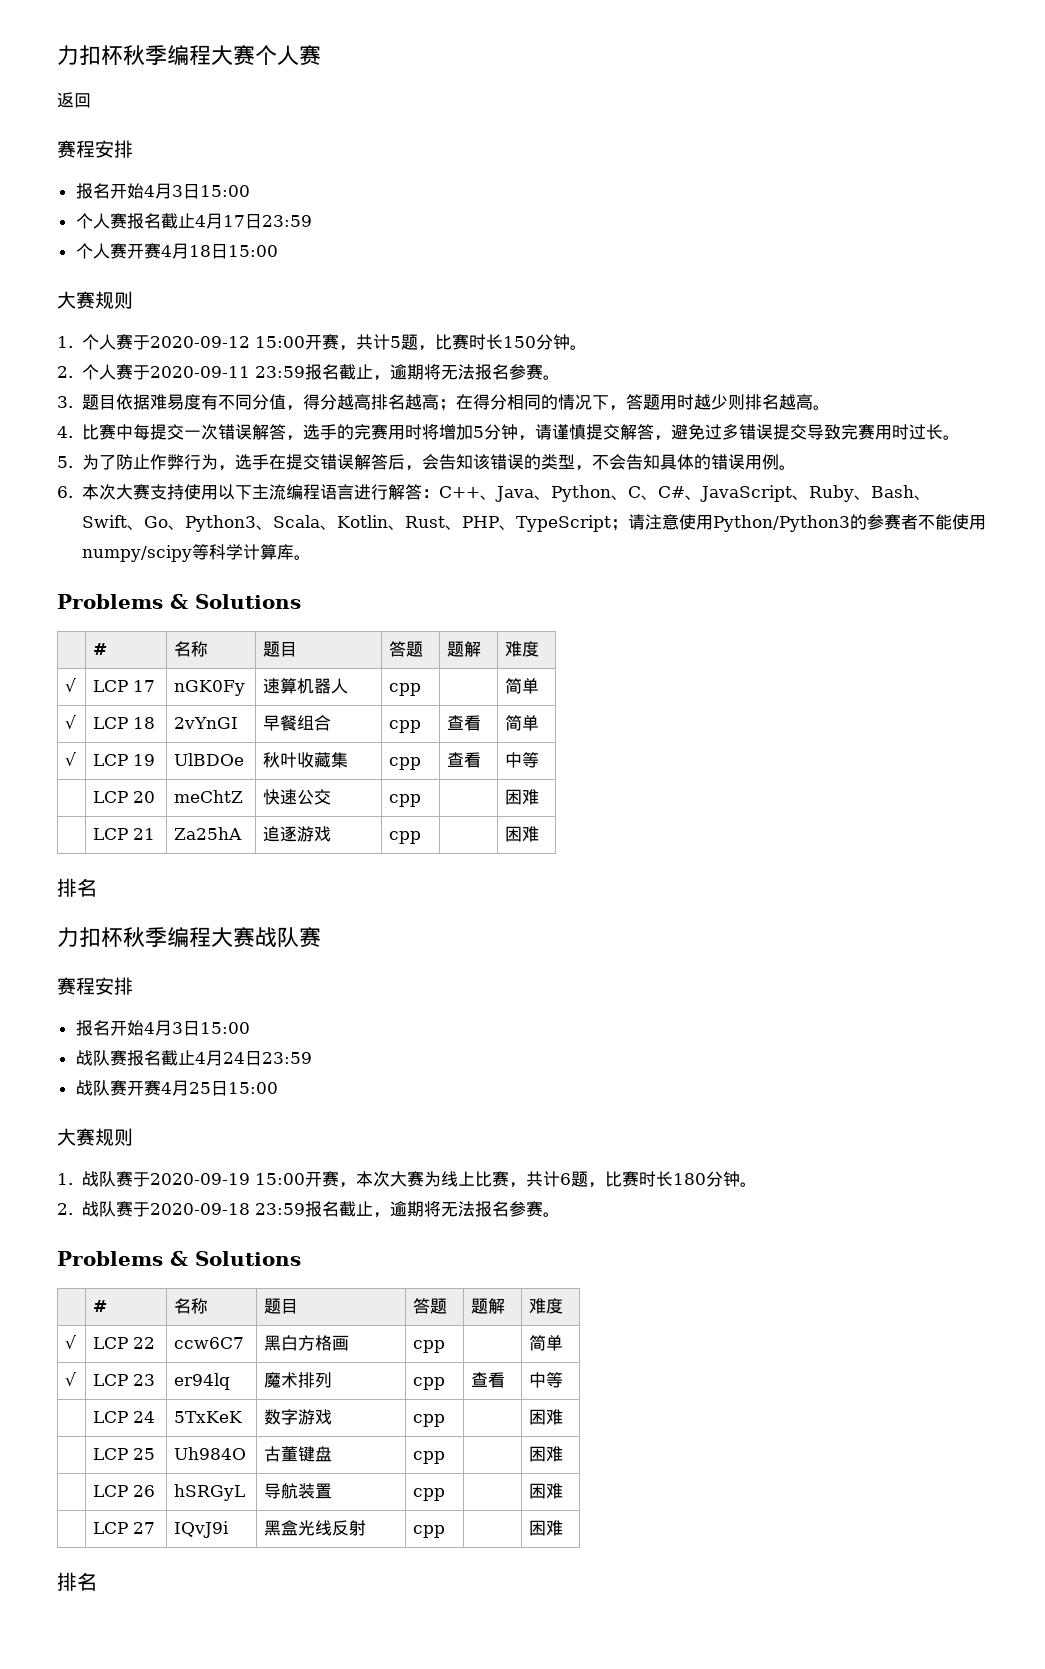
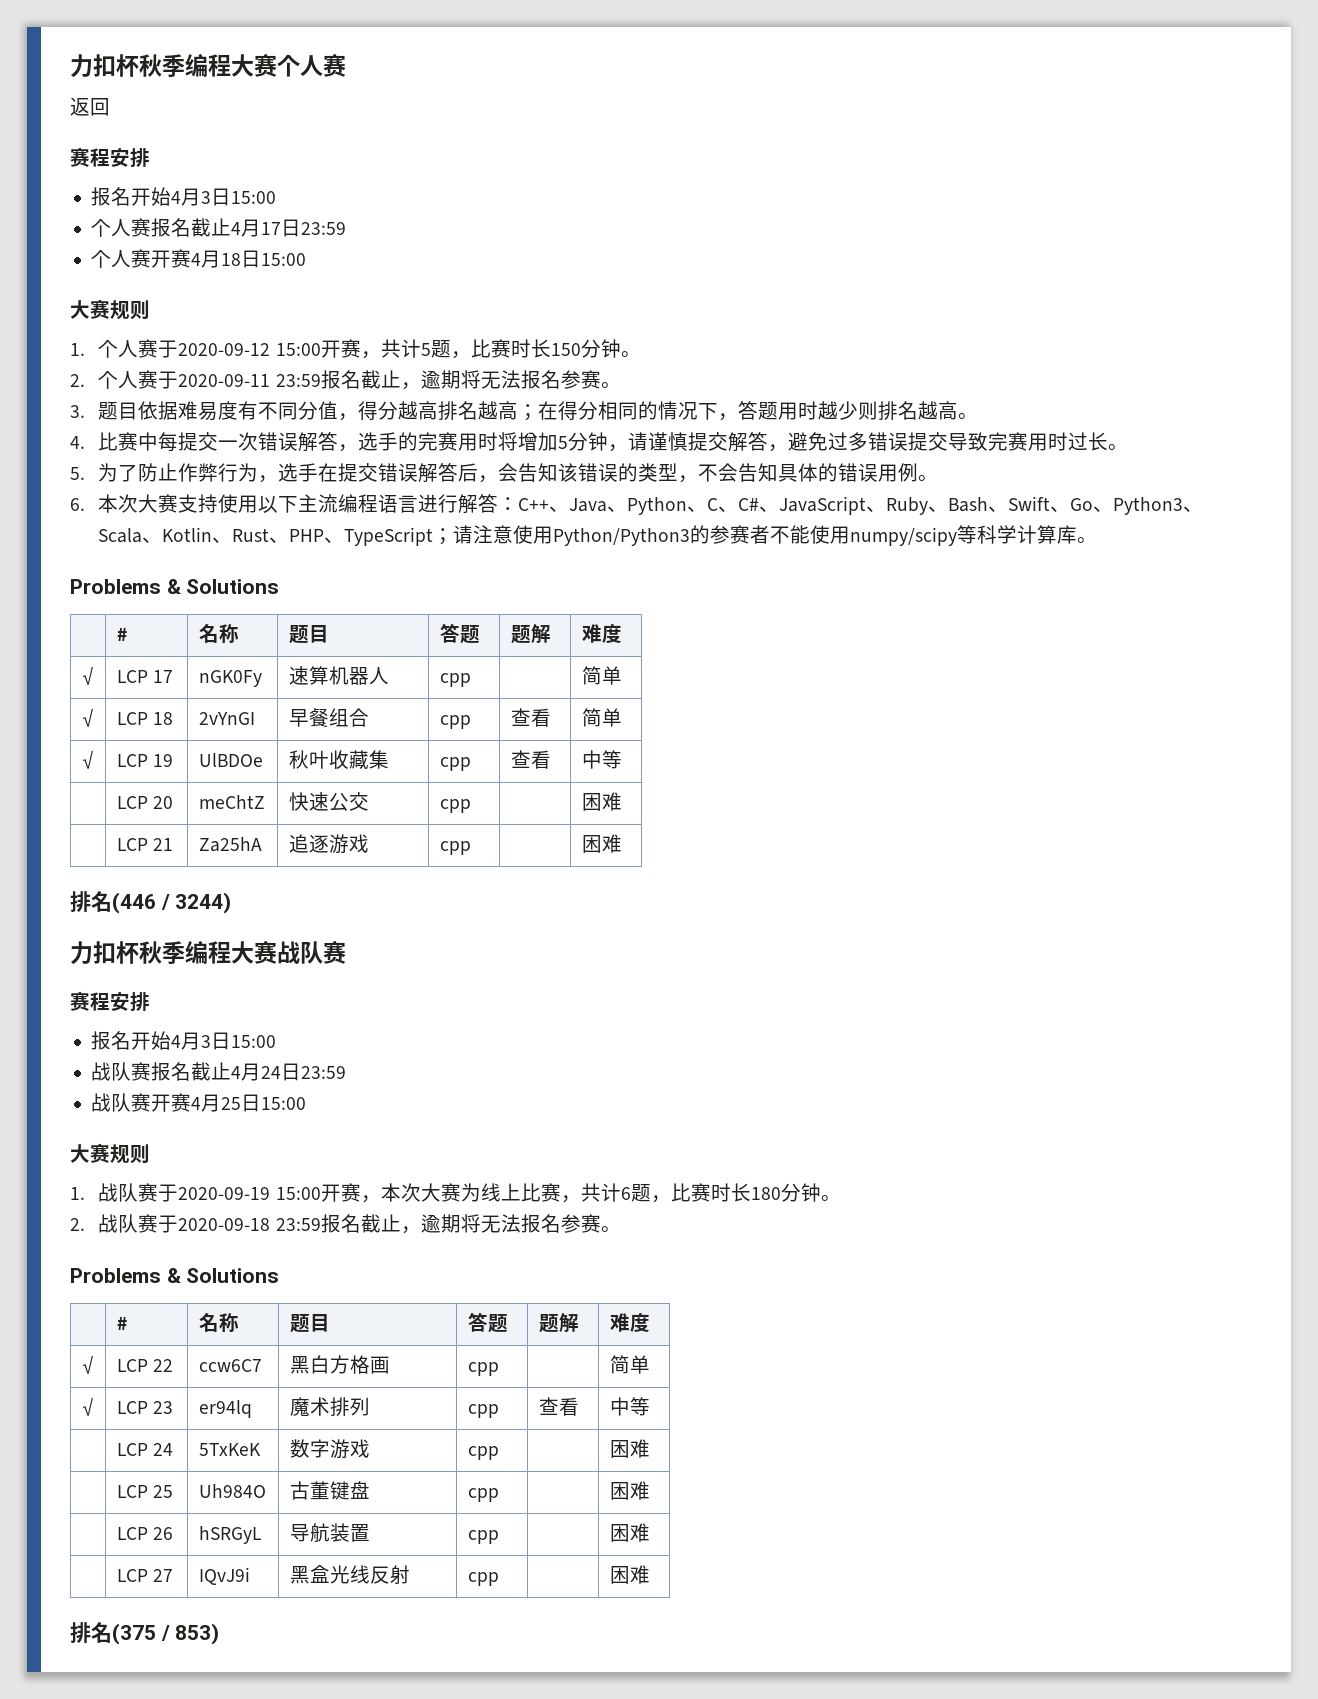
  | LCP 21 | Za25hA | 追逐游戏 | cpp | | 困难
- 排名
+ 排名(446 / 3244)
  | LCP 27 | IQvJ9i | 黑盒光线反射 | cpp | | 困难
- 排名
+ 排名(375 / 853)

